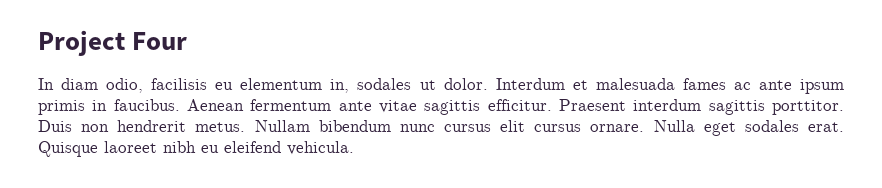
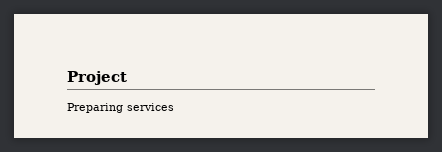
- Project Four
- In diam odio, facilisis eu elementum in, sodales ut dolor. Interdum et malesuada fames ac ante ipsum primis in faucibus. Aenean fermentum ante vitae sagittis efficitur. Praesent interdum sagittis porttitor. Duis non hendrerit metus. Nullam bibendum nunc cursus elit cursus ornare. Nulla eget sodales erat. Quisque laoreet nibh eu eleifend vehicula.
+ Project
+ Preparing services

